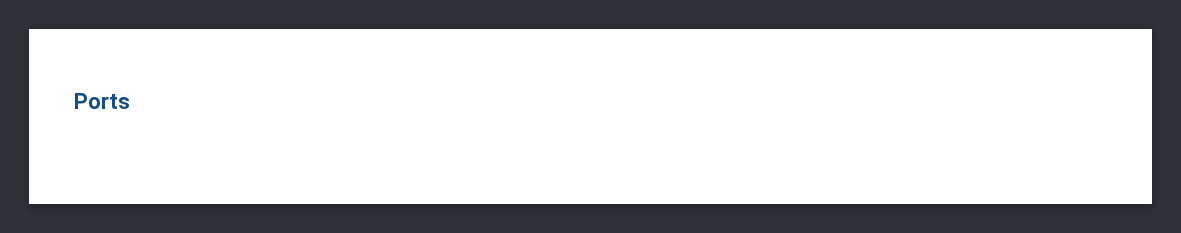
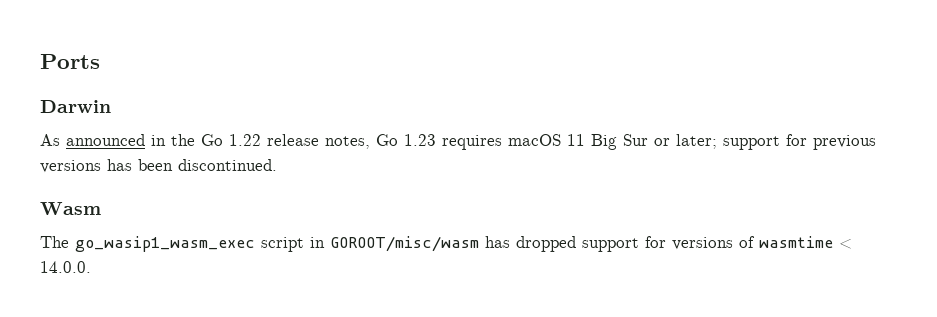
+ Darwin
+ As announced in the Go 1.22 release notes, Go 1.23 requires macOS 11 Big Sur or later; support for previous versions has been discontinued.
+ Wasm
+ The go_wasip1_wasm_exec script in GOROOT/misc/wasm has dropped support for versions of wasmtime < 14.0.0.

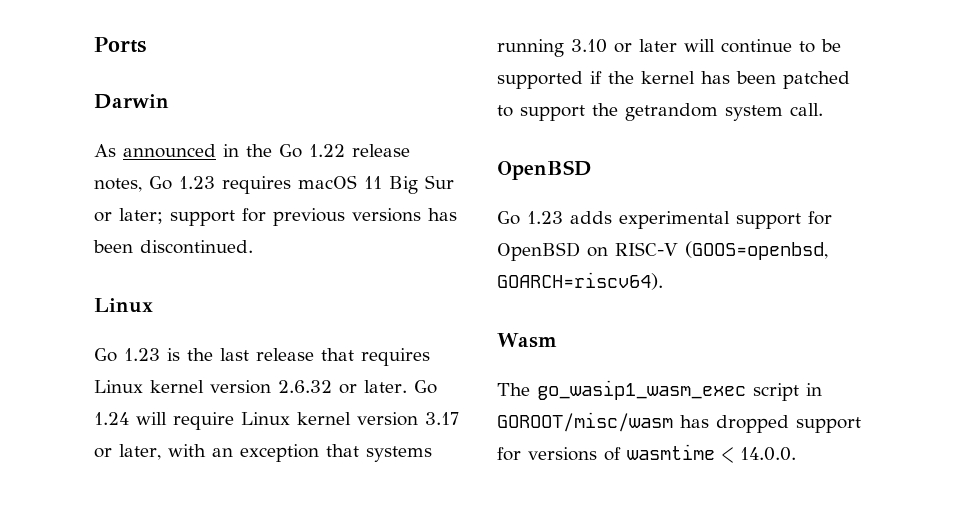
  As announced in the Go 1.22 release notes, Go 1.23 requires macOS 11 Big Sur or later; support for previous versions has been discontinued.
+ Linux
+ Go 1.23 is the last release that requires Linux kernel version 2.6.32 or later. Go 1.24 will require Linux kernel version 3.17 or later, with an exception that systems running 3.10 or later will continue to be supported if the kernel has been patched to support the getrandom system call.
+ OpenBSD
+ Go 1.23 adds experimental support for OpenBSD on RISC-V (GOOS=openbsd, GOARCH=riscv64).

